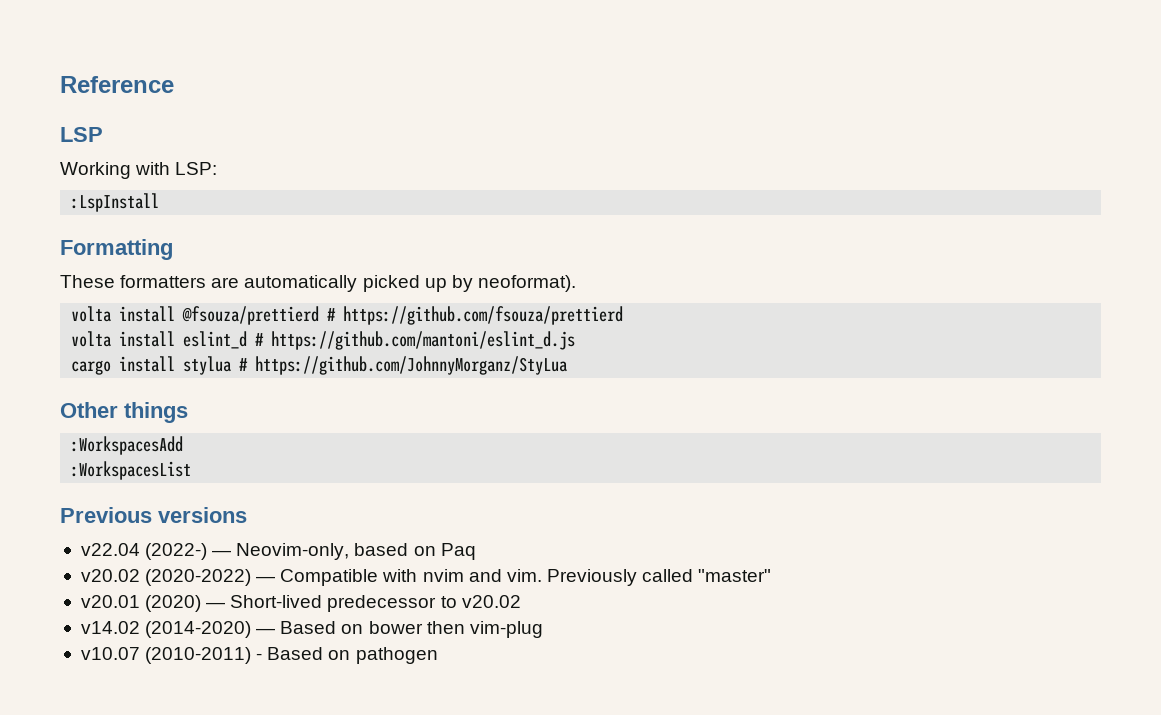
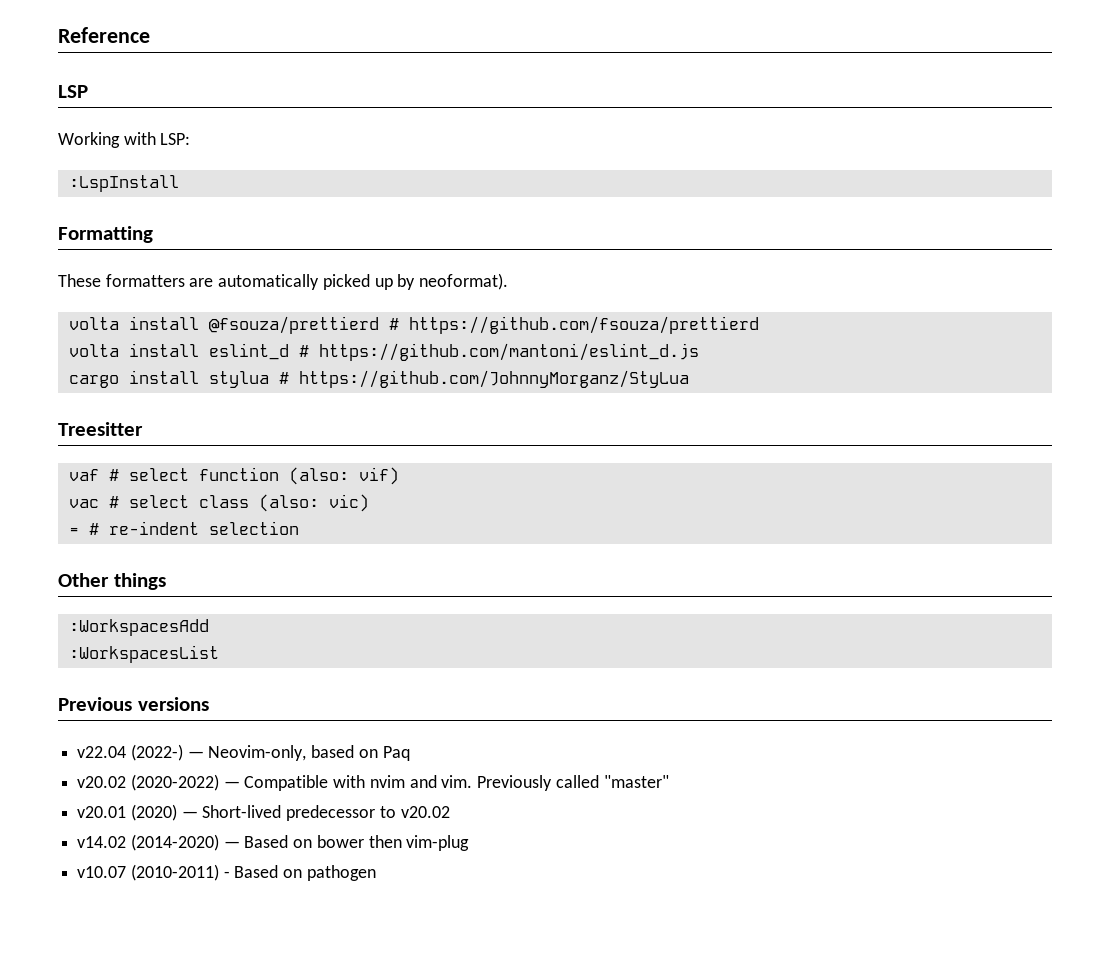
+ Treesitter
+ vaf # select function (also: vif)
+ vac # select class (also: vic)
+ = # re-indent selection

